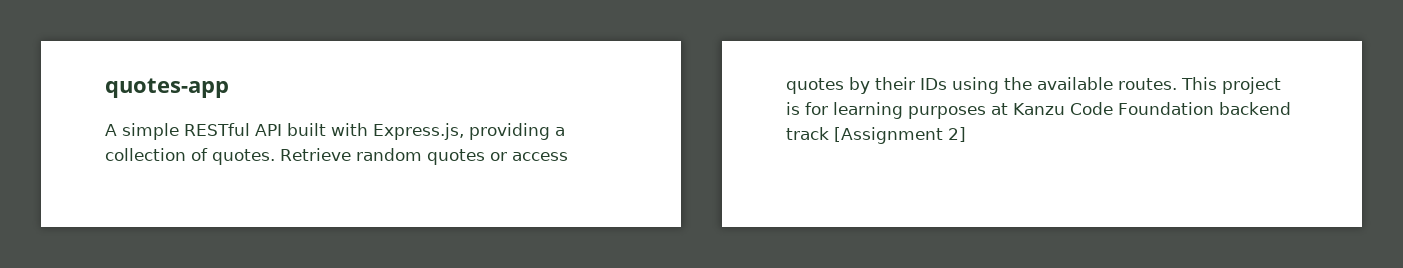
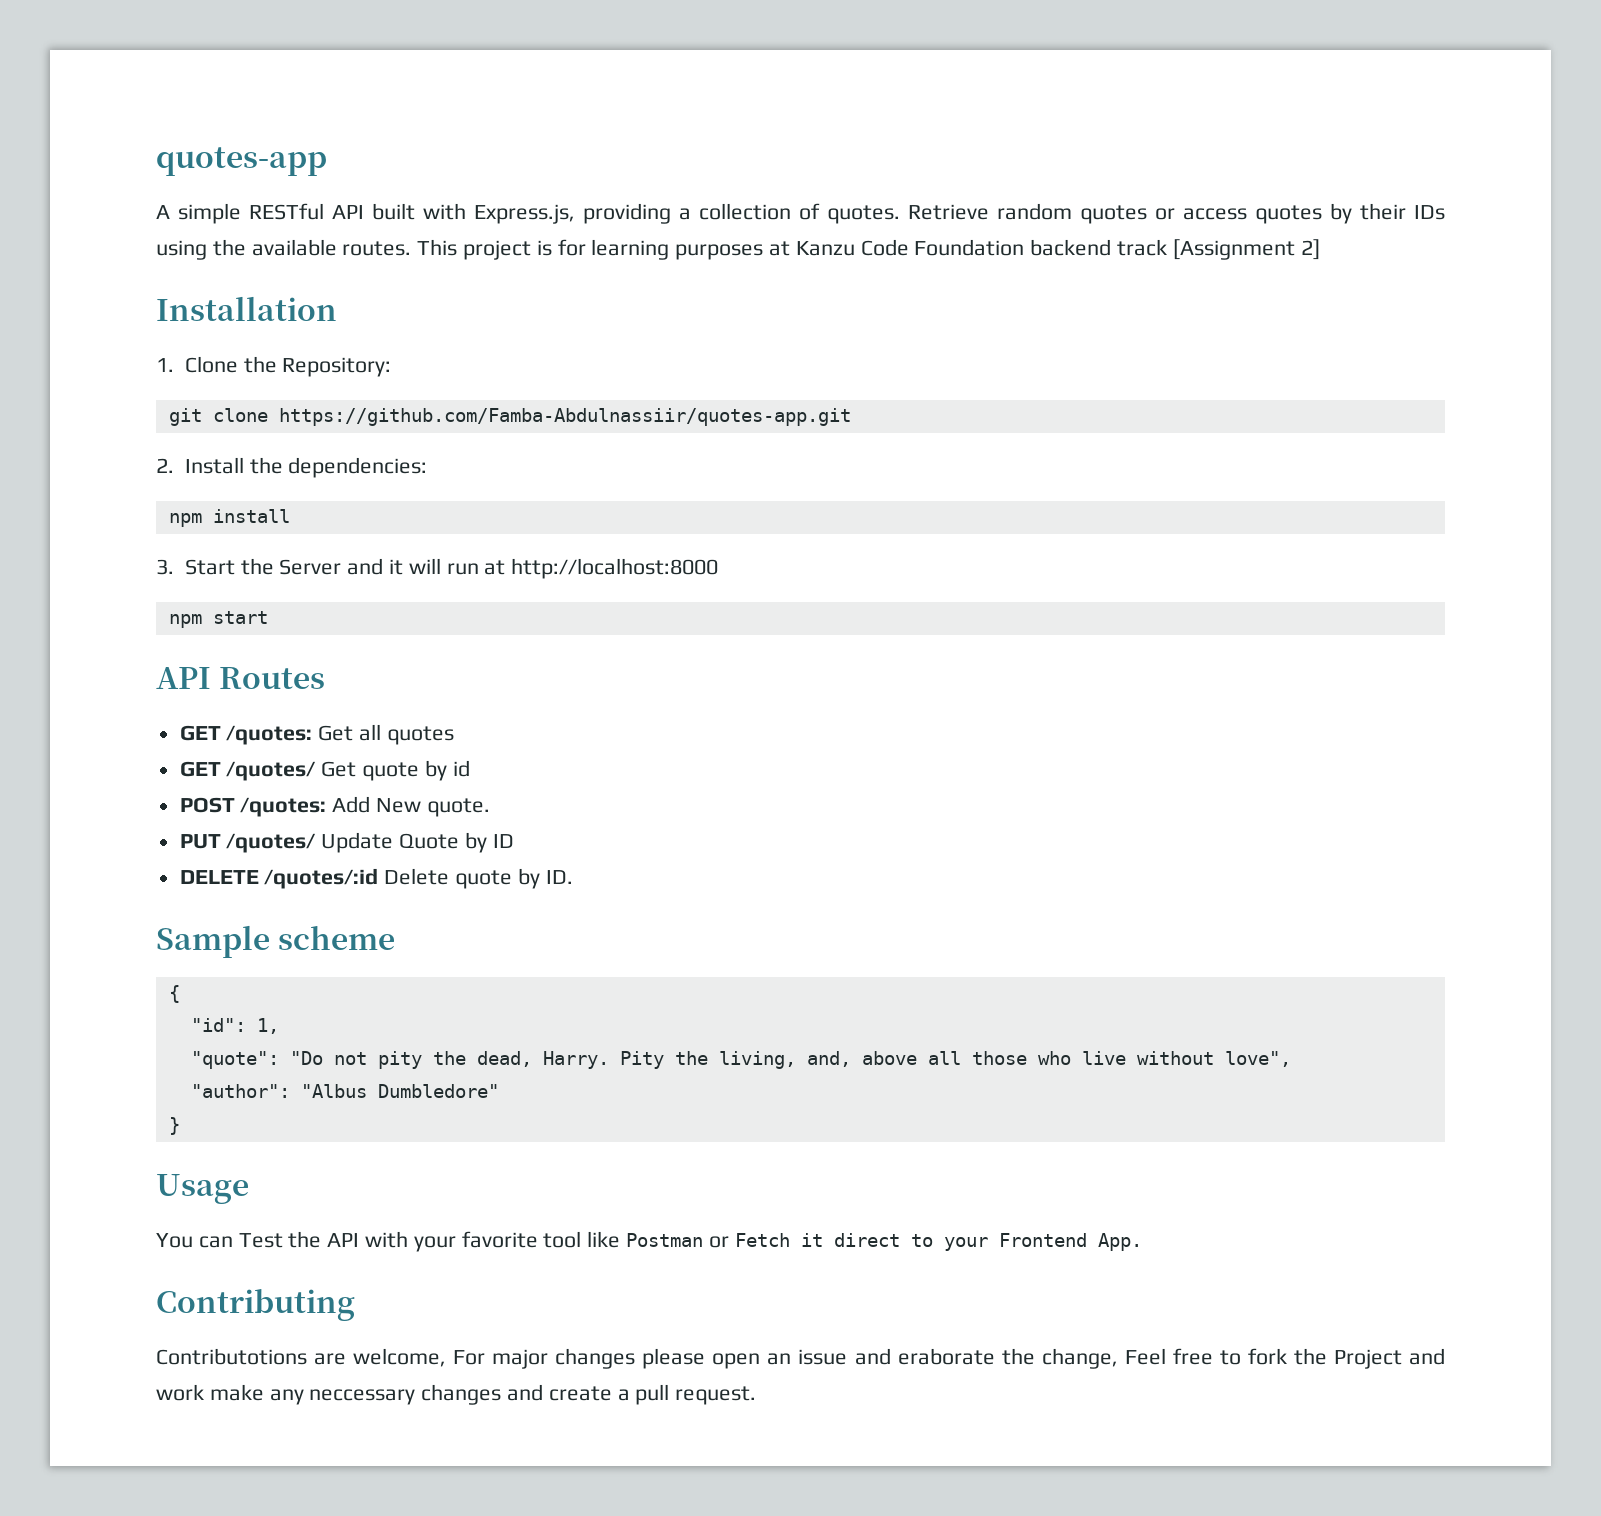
+ Installation
+ 1. Clone the Repository:
+ git clone https://github.com/Famba-Abdulnassiir/quotes-app.git
+ 2. Install the dependencies:
+ npm install
+ 3. Start the Server and it will run at http://localhost:8000
+ npm start
+ API Routes
+ GET /quotes: Get all quotes
+ GET /quotes/ Get quote by id
+ POST /quotes: Add New quote.
+ PUT /quotes/ Update Quote by ID
+ DELETE /quotes/:id Delete quote by ID.
+ Sample scheme
+ {
+ "id": 1,
+ "quote": "Do not pity the dead, Harry. Pity the living, and, above all those who live without love",
+ "author": "Albus Dumbledore"
+ }
+ Usage
+ You can Test the API with your favorite tool like Postman or Fetch it direct to your Frontend App.
+ Contributing
+ Contributotions are welcome, For major changes please open an issue and eraborate the change, Feel free to fork the Project and work make any neccessary changes and create a pull request.

